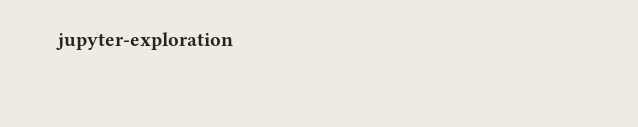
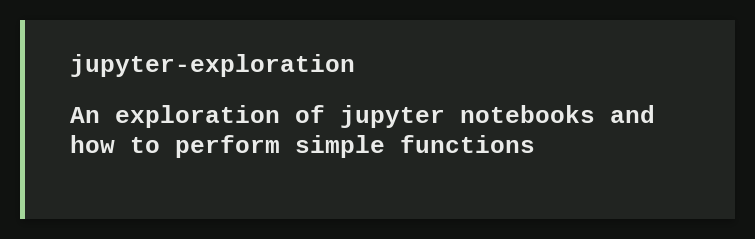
+ An exploration of jupyter notebooks and how to perform simple functions

